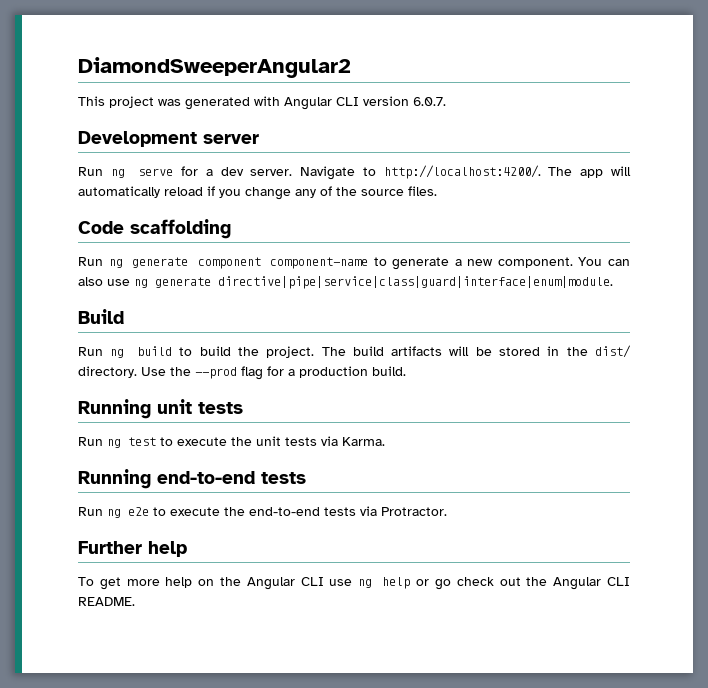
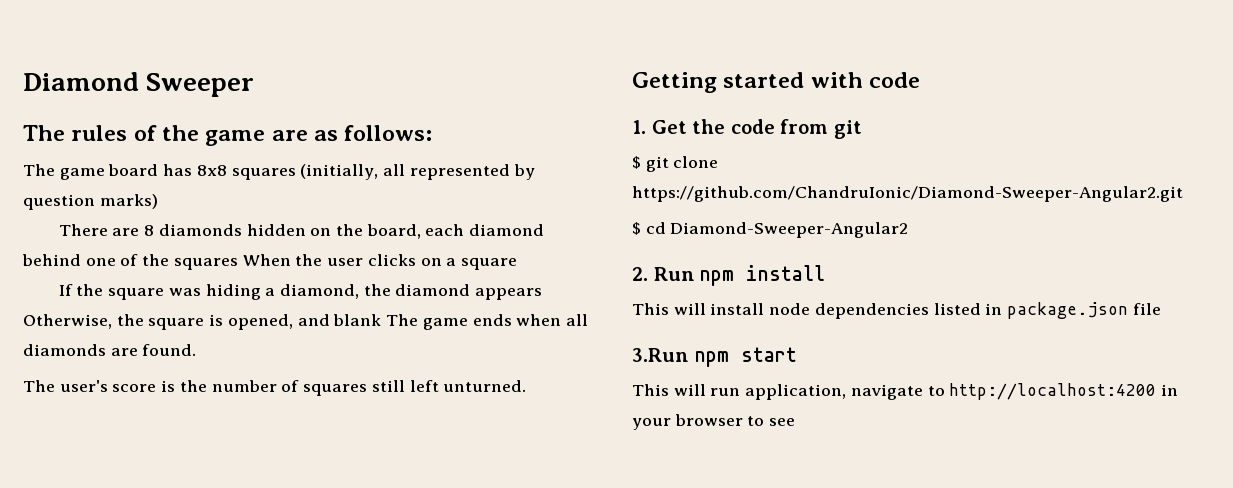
- DiamondSweeperAngular2
- This project was generated with Angular CLI version 6.0.7.
- Development server
- Run ng serve for a dev server. Navigate to http://localhost:4200/. The app will automatically reload if you change any of the source files.
- Code scaffolding
- Run ng generate component component-name to generate a new component. You can also use ng generate directive|pipe|service|class|guard|interface|enum|module.
- Build
- Run ng build to build the project. The build artifacts will be stored in the dist/ directory. Use the --prod flag for a production build.
- Running unit tests
- Run ng test to execute the unit tests via Karma.
- Running end-to-end tests
- Run ng e2e to execute the end-to-end tests via Protractor.
- Further help
- To get more help on the Angular CLI use ng help or go check out the Angular CLI README.
+ Diamond Sweeper
+ The rules of the game are as follows:
+ The game board has 8x8 squares (initially, all represented by question marks)
+ There are 8 diamonds hidden on the board, each diamond behind one of the squares When the user clicks on a square
+ If the square was hiding a diamond, the diamond appears Otherwise, the square is opened, and blank The game ends when all diamonds are found.
+ The user's score is the number of squares still left unturned.
+ Getting started with code
+ 1. Get the code from git
+ $ git clone https://github.com/ChandruIonic/Diamond-Sweeper-Angular2.git
+ $ cd Diamond-Sweeper-Angular2
+ 2. Run npm install
+ This will install node dependencies listed in package.json file
+ 3.Run npm start
+ This will run application, navigate to http://localhost:4200 in your browser to see

